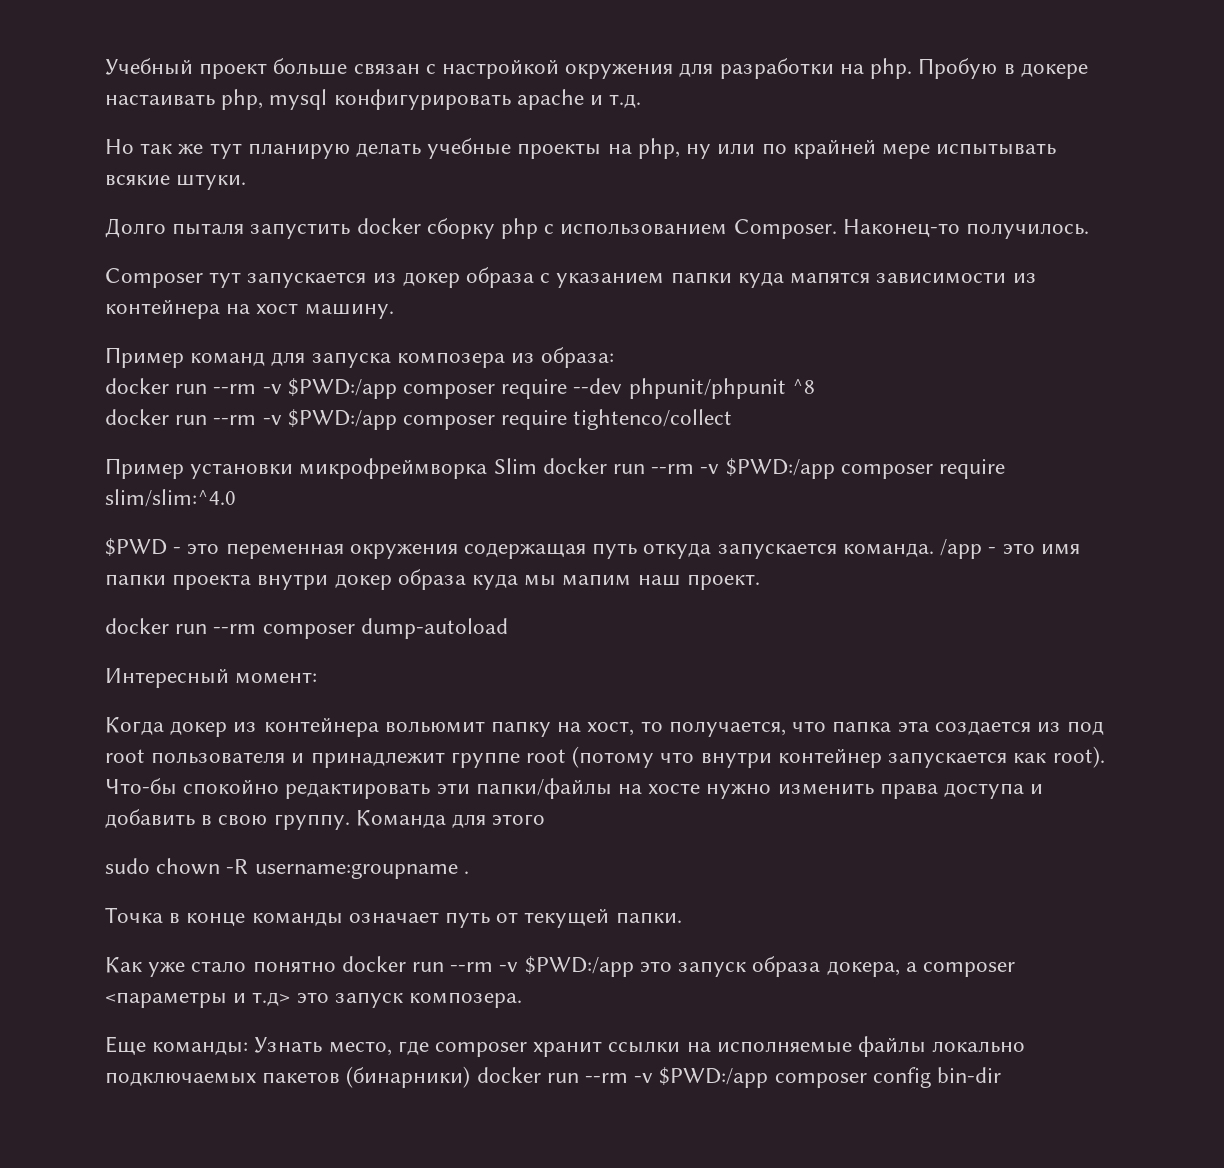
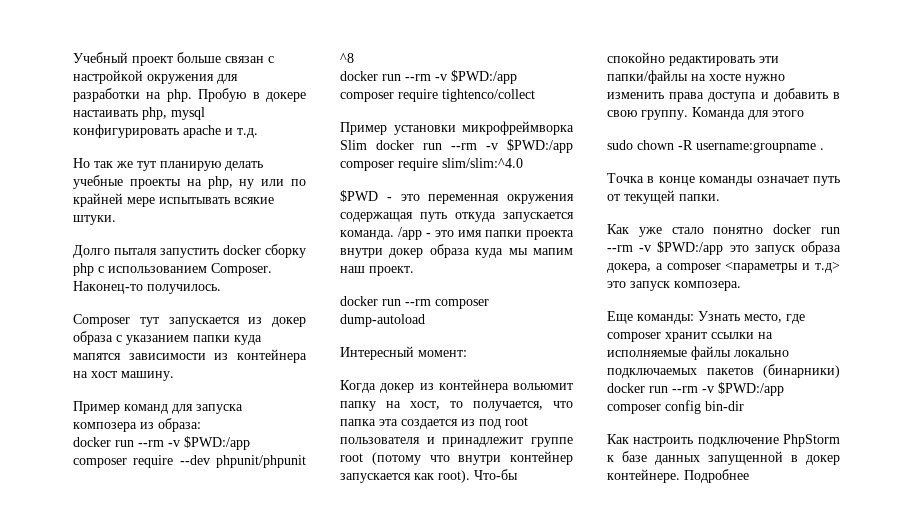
+ Как настроить подключение PhpStorm к базе данных запущенной в докер контейнере. Подробнее

